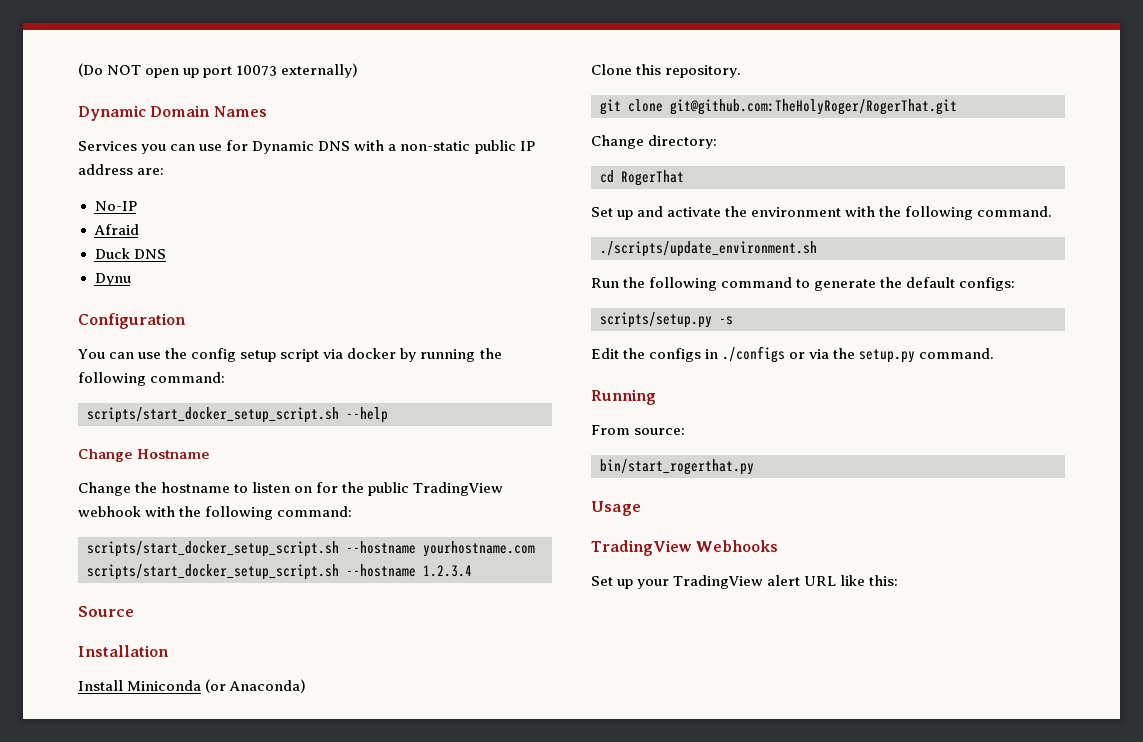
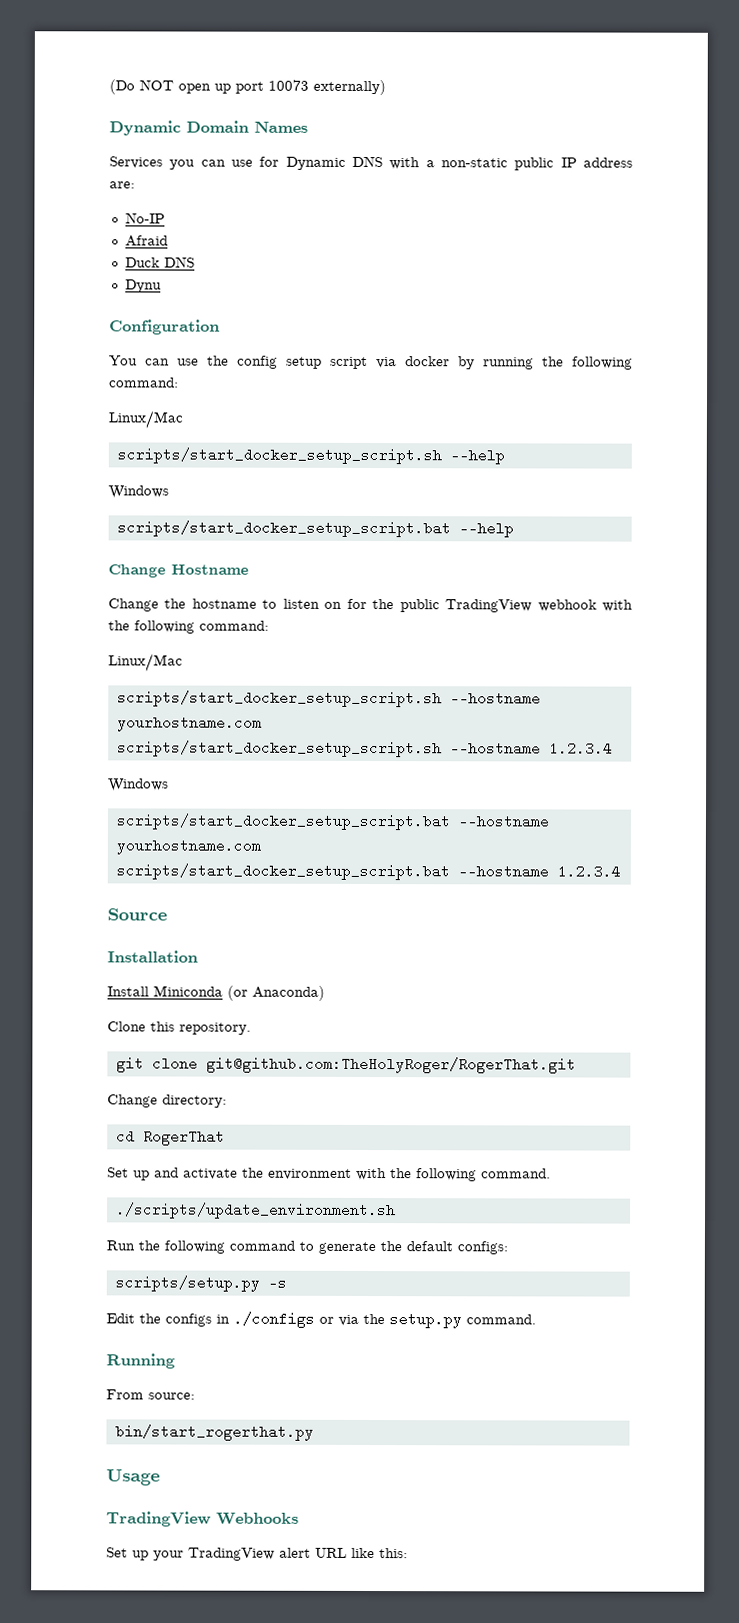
  You can use the config setup script via docker by running the following command:
+ Linux/Mac
  scripts/start_docker_setup_script.sh --help
+ Windows
+ scripts/start_docker_setup_script.bat --help
  Change the hostname to listen on for the public TradingView webhook with the following command:
+ Linux/Mac
  scripts/start_docker_setup_script.sh --hostname 1.2.3.4
+ Windows
+ scripts/start_docker_setup_script.bat --hostname yourhostname.com
+ scripts/start_docker_setup_script.bat --hostname 1.2.3.4

